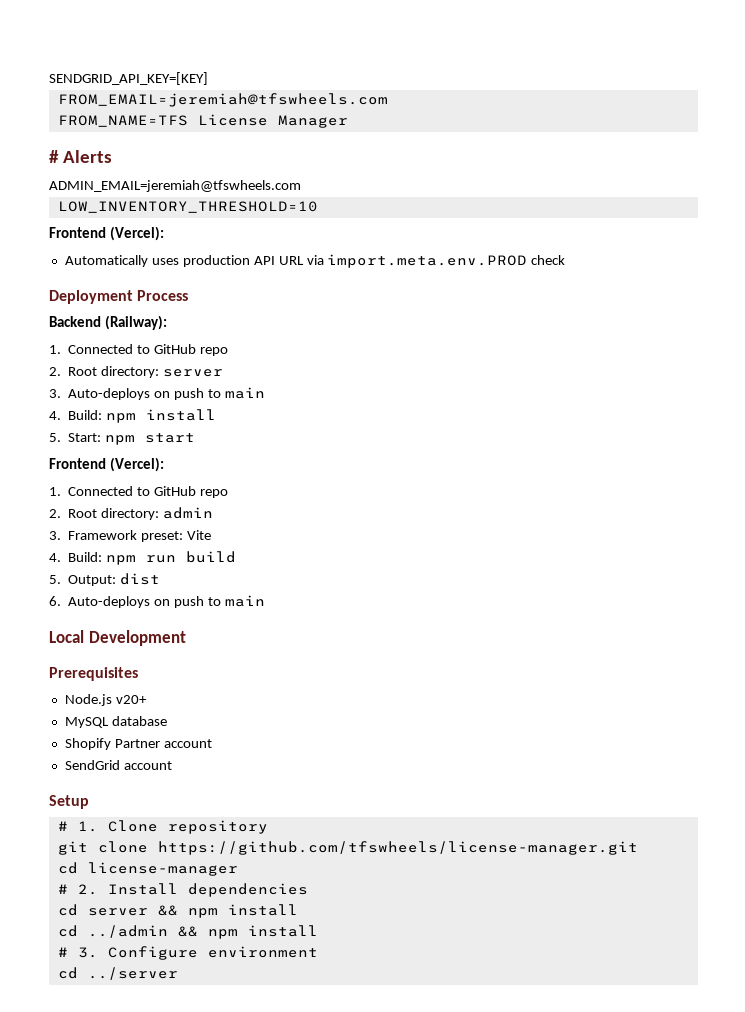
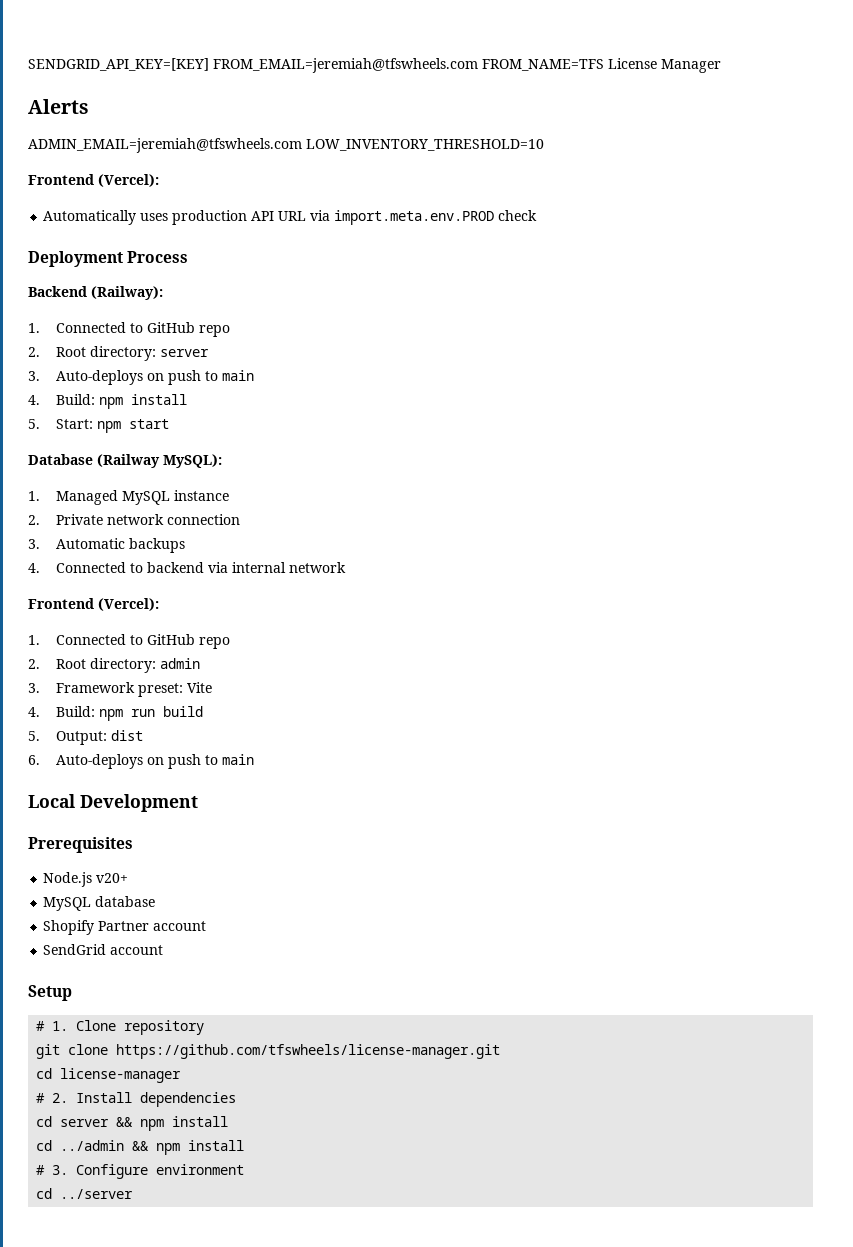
- SENDGRID_API_KEY=[KEY]
- FROM_EMAIL=jeremiah@tfswheels.com
- FROM_NAME=TFS License Manager
+ SENDGRID_API_KEY=[KEY] FROM_EMAIL=jeremiah@tfswheels.com FROM_NAME=TFS License Manager
- # Alerts
+ Alerts
- ADMIN_EMAIL=jeremiah@tfswheels.com
- LOW_INVENTORY_THRESHOLD=10
+ ADMIN_EMAIL=jeremiah@tfswheels.com LOW_INVENTORY_THRESHOLD=10
+ Database (Railway MySQL):
+ 1. Managed MySQL instance
+ 2. Private network connection
+ 3. Automatic backups
+ 4. Connected to backend via internal network

